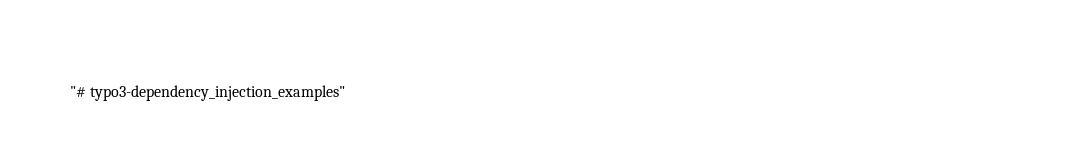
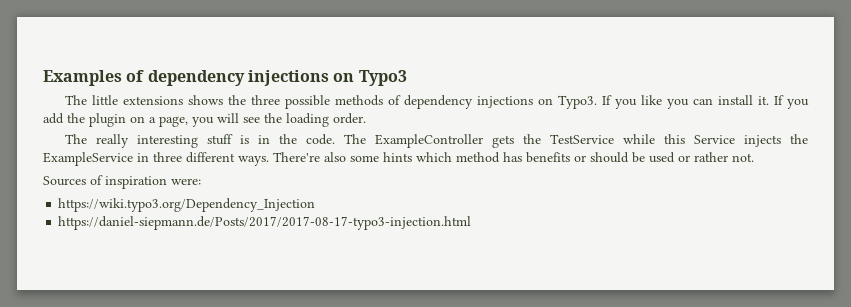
- "# typo3-dependency_injection_examples"
+ Examples of dependency injections on Typo3
+ The little extensions shows the three possible methods of dependency injections on Typo3. If you like you can install it. If you add the plugin on a page, you will see the loading order.
+ The really interesting stuff is in the code. The ExampleController gets the TestService while this Service injects the ExampleService in three different ways. There're also some hints which method has benefits or should be used or rather not.
+ Sources of inspiration were:
+ https://wiki.typo3.org/Dependency_Injection
+ https://daniel-siepmann.de/Posts/2017/2017-08-17-typo3-injection.html

